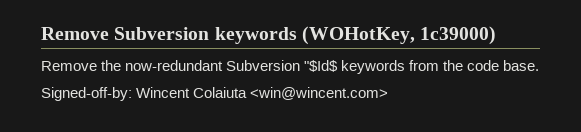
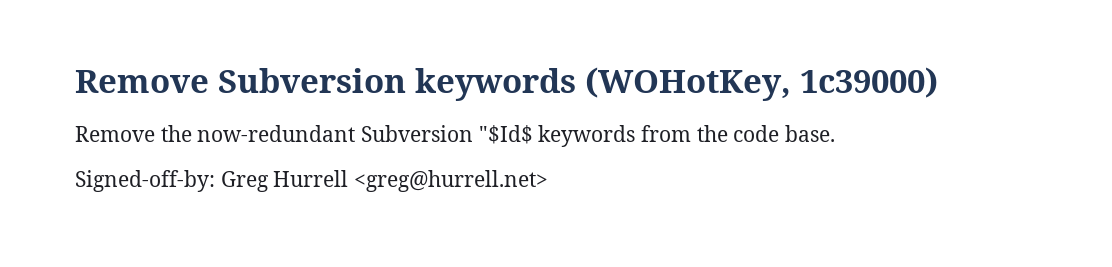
- Signed-off-by: Wincent Colaiuta <win@wincent.com>
+ Signed-off-by: Greg Hurrell <greg@hurrell.net>

